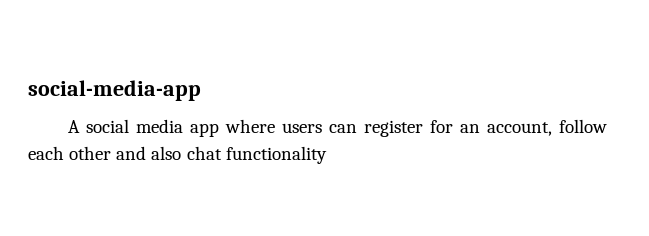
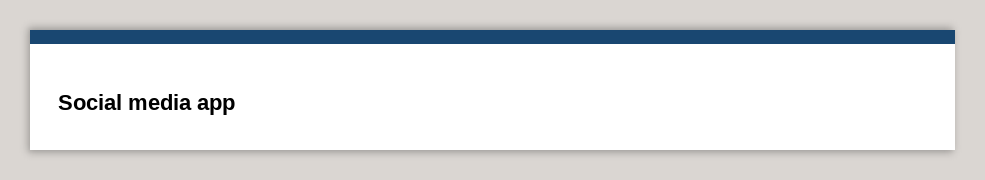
- social-media-app
- A social media app where users can register for an account, follow each other and also chat functionality
+ Social media app

